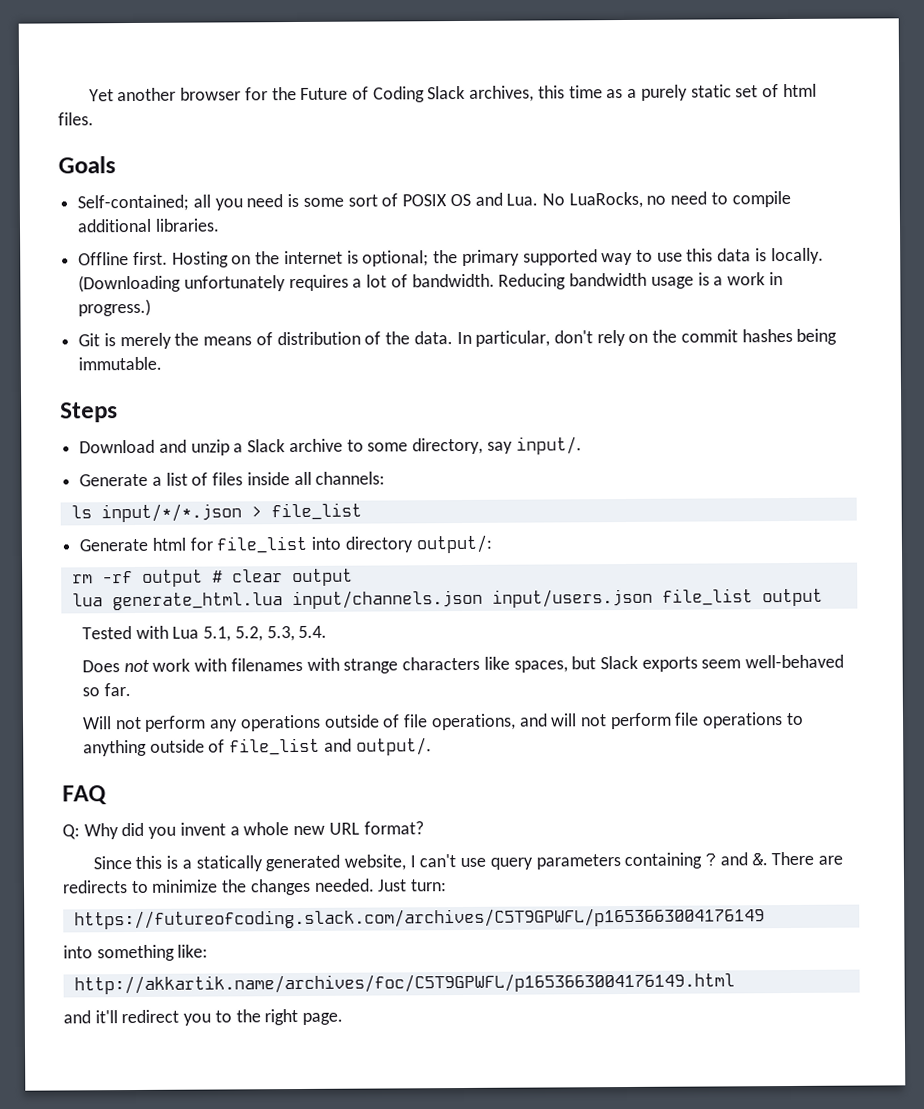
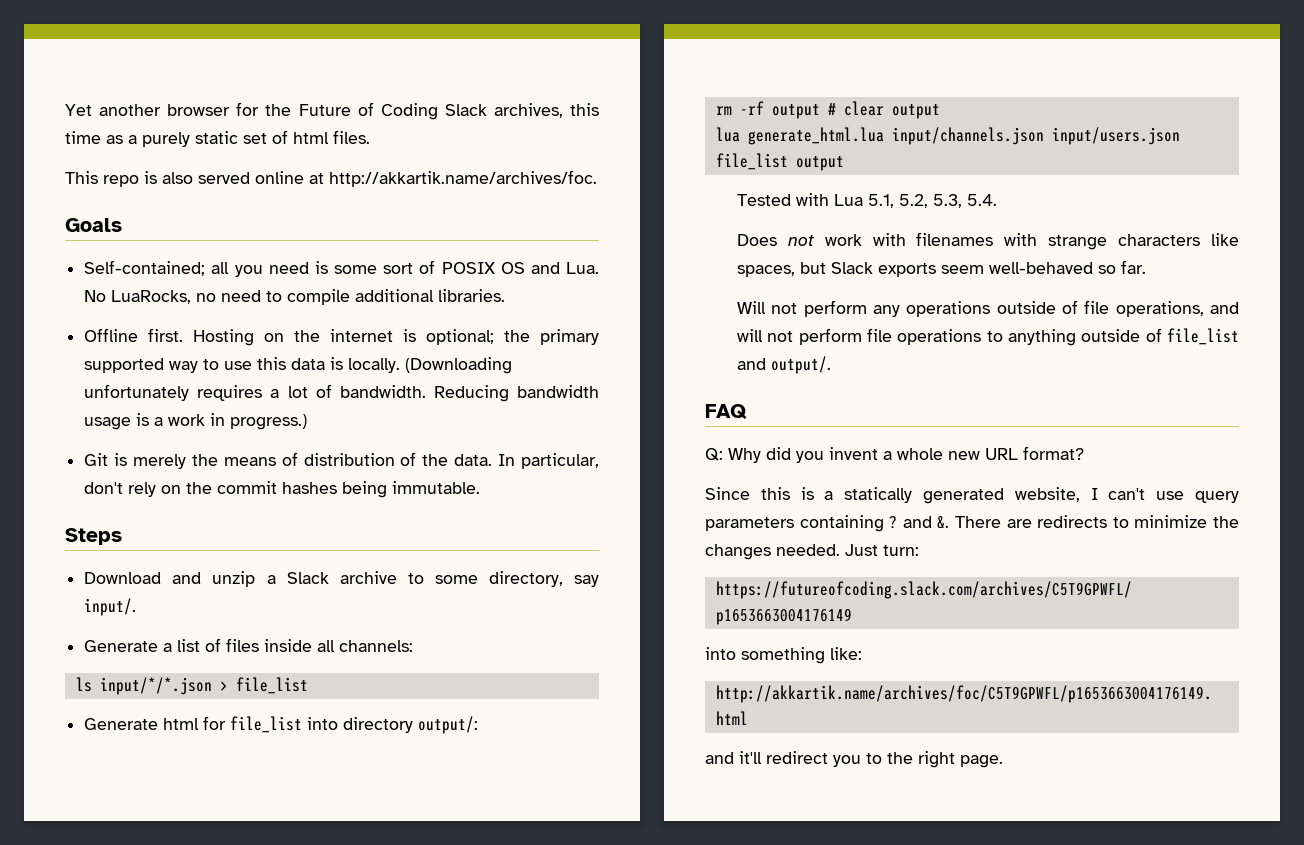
+ This repo is also served online at http://akkartik.name/archives/foc.

